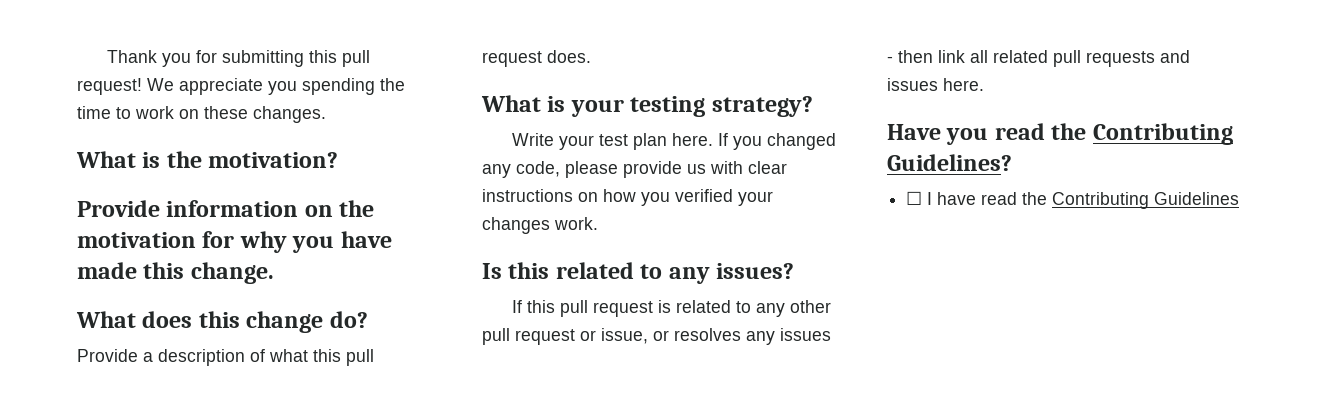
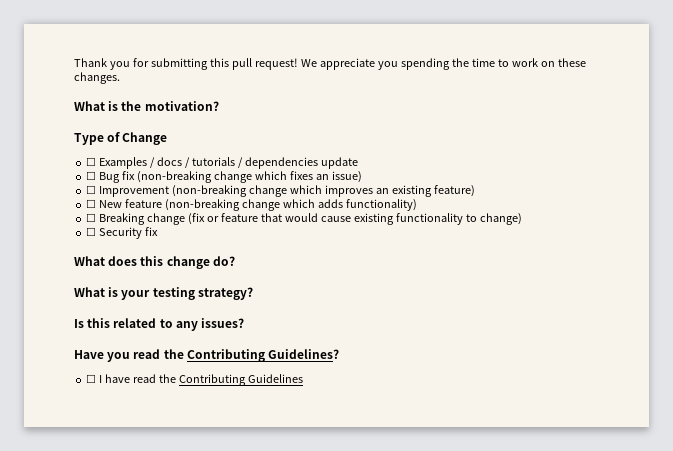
- Provide information on the motivation for why you have made this change.
+ Type of Change
+ ☐ Examples / docs / tutorials / dependencies update
+ ☐ Bug fix (non-breaking change which fixes an issue)
+ ☐ Improvement (non-breaking change which improves an existing feature)
+ ☐ New feature (non-breaking change which adds functionality)
+ ☐ Breaking change (fix or feature that would cause existing functionality to change)
+ ☐ Security fix
- Provide a description of what this pull request does.
- Write your test plan here. If you changed any code, please provide us with clear instructions on how you verified your changes work.
- If this pull request is related to any other pull request or issue, or resolves any issues - then link all related pull requests and issues here.

